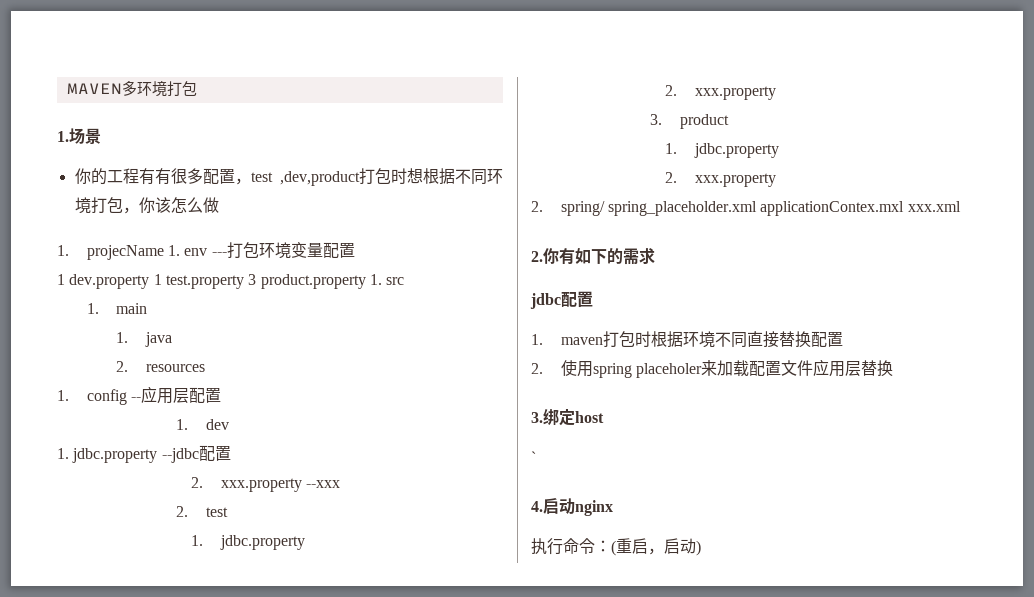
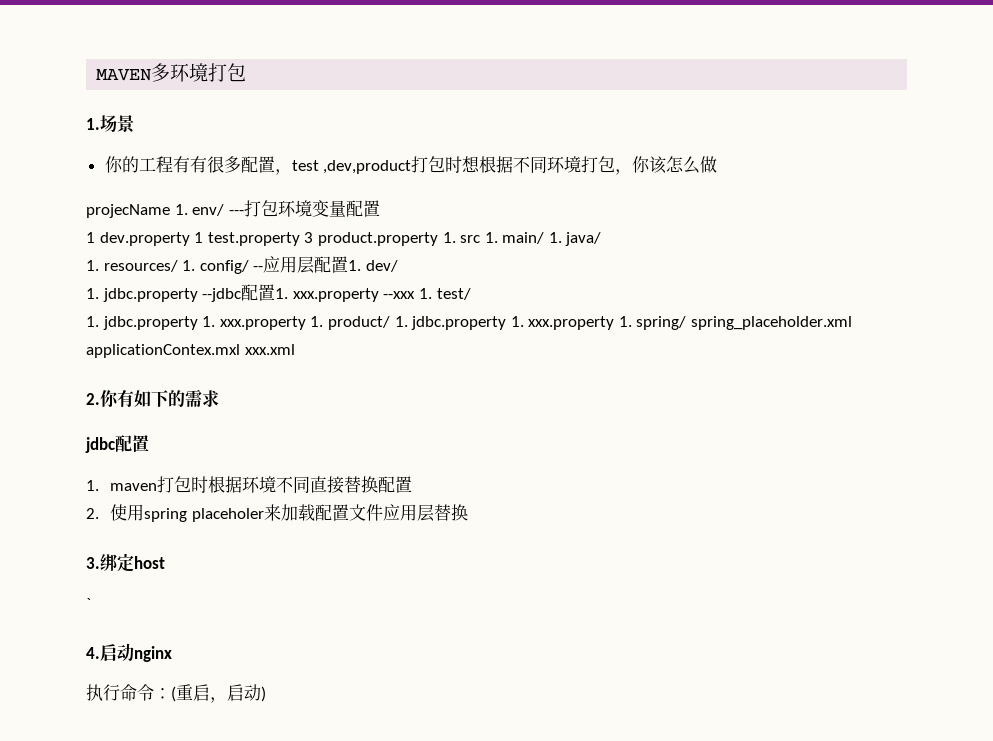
- 1. projecName 1. env ---打包环境变量配置
+ projecName 1. env/ ---打包环境变量配置
- 1 dev.property 1 test.property 3 product.property 1. src
- 1. main
- 1. java
- 2. resources
- 1. config --应用层配置
- 1. dev
+ 1 dev.property 1 test.property 3 product.property 1. src 1. main/ 1. java/
+ 1. resources/ 1. config/ --应用层配置1. dev/
- 1. jdbc.property --jdbc配置
- 2. xxx.property --xxx
- 2. test
- 1. jdbc.property
- 2. xxx.property
- 3. product
- 1. jdbc.property
- 2. xxx.property
- 2. spring/ spring_placeholder.xml applicationContex.mxl xxx.xml
+ 1. jdbc.property --jdbc配置1. xxx.property --xxx 1. test/
+ 1. jdbc.property 1. xxx.property 1. product/ 1. jdbc.property 1. xxx.property 1. spring/ spring_placeholder.xml applicationContex.mxl xxx.xml

